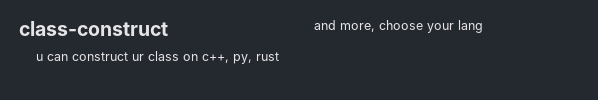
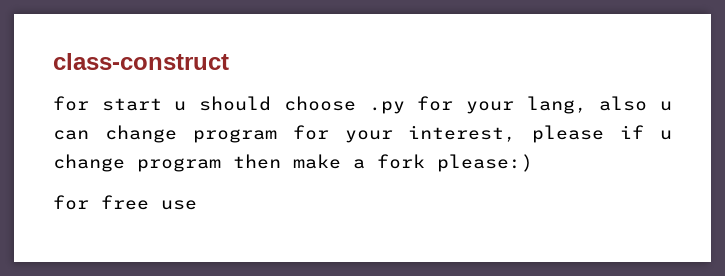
- u can construct ur class on c++, py, rust and more, choose your lang
+ for start u should choose .py for your lang, also u can change program for your interest, please if u change program then make a fork please:)
+ for free use

